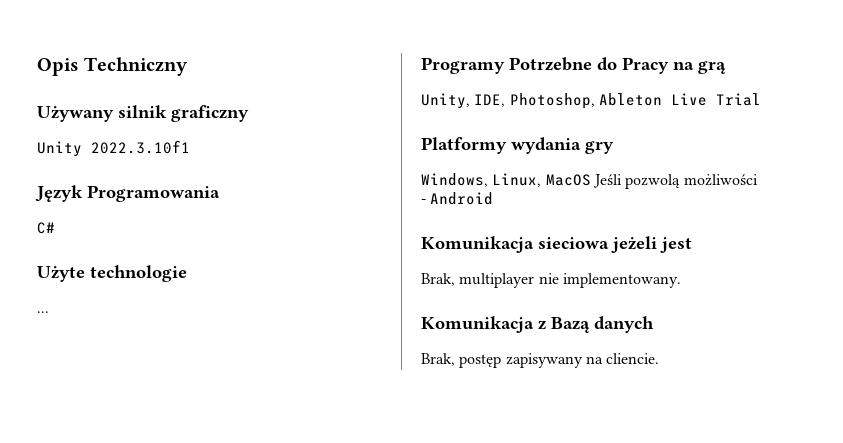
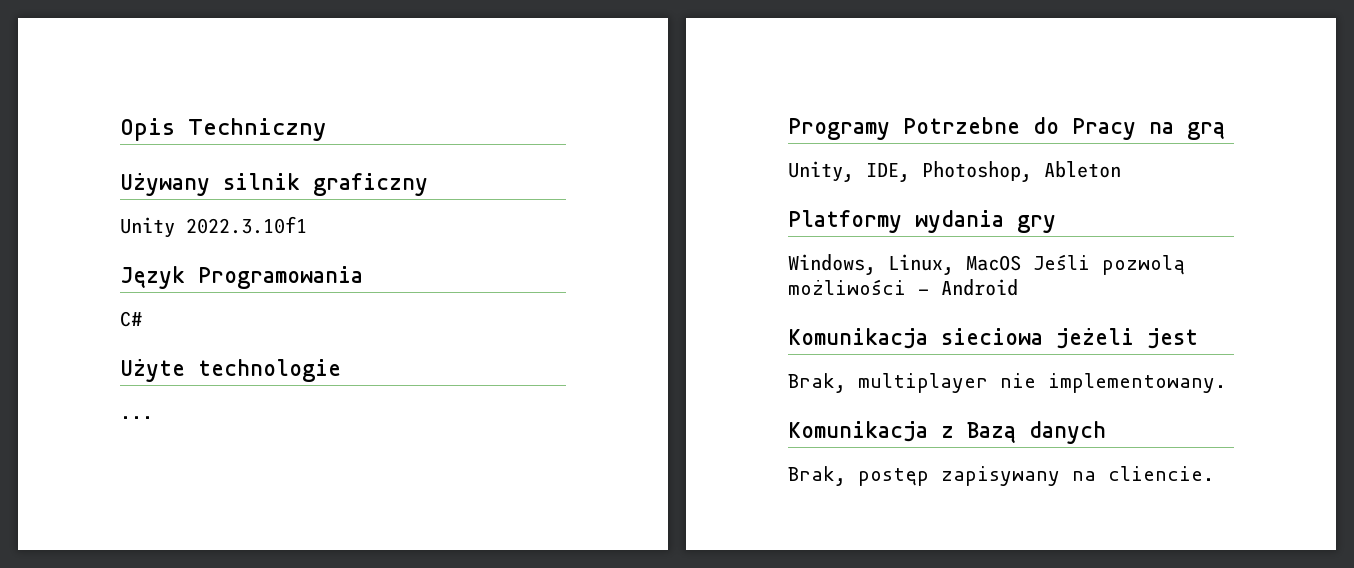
- Unity, IDE, Photoshop, Ableton Live Trial
+ Unity, IDE, Photoshop, Ableton

